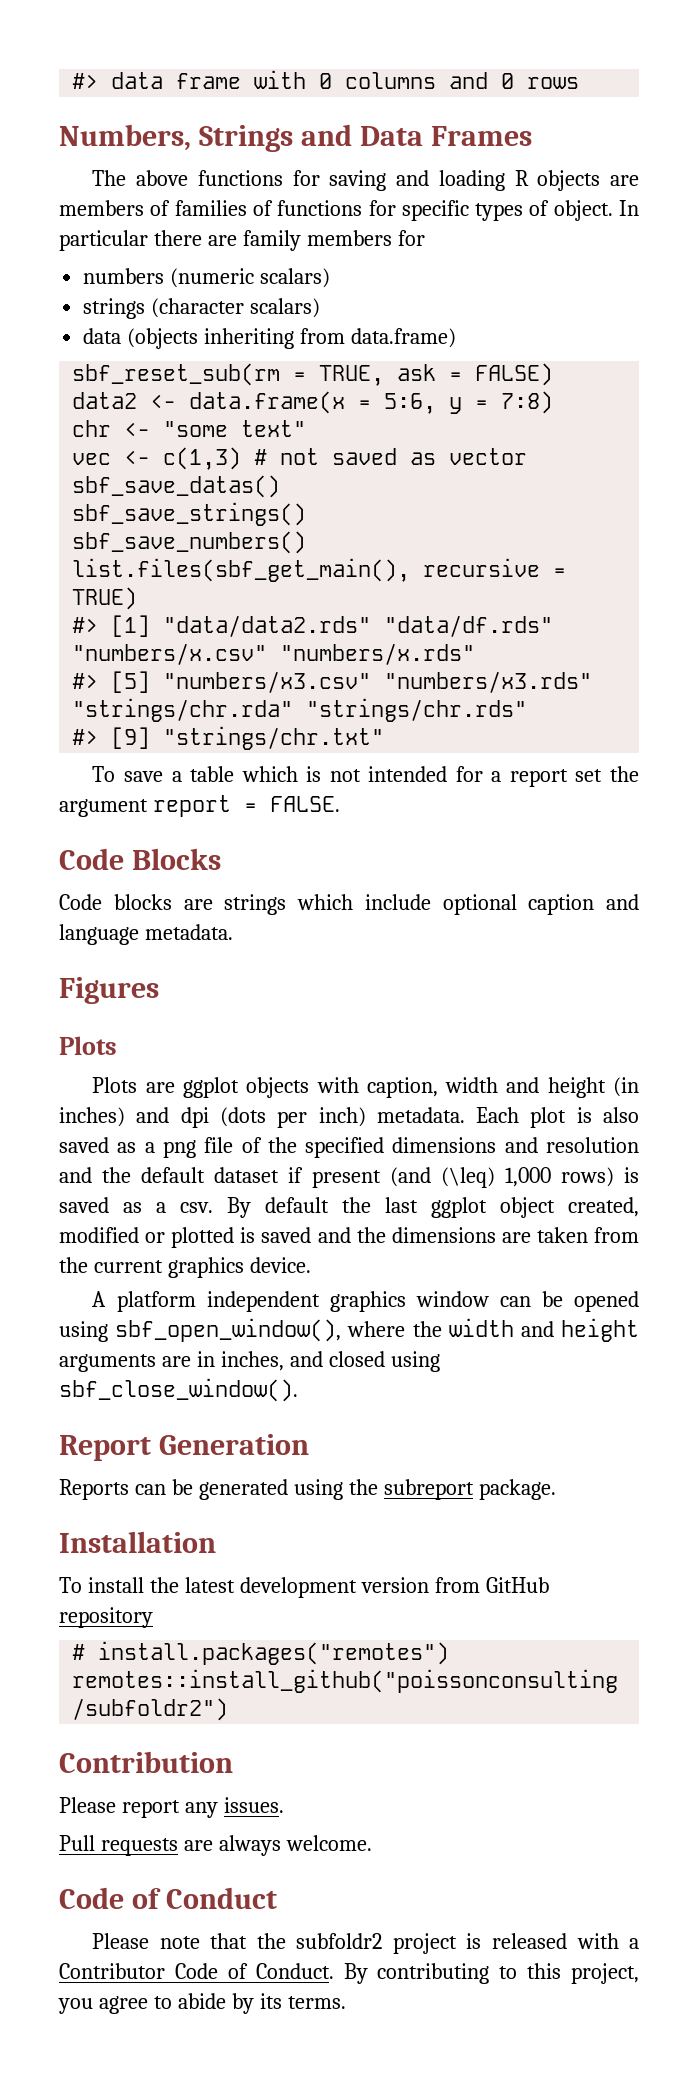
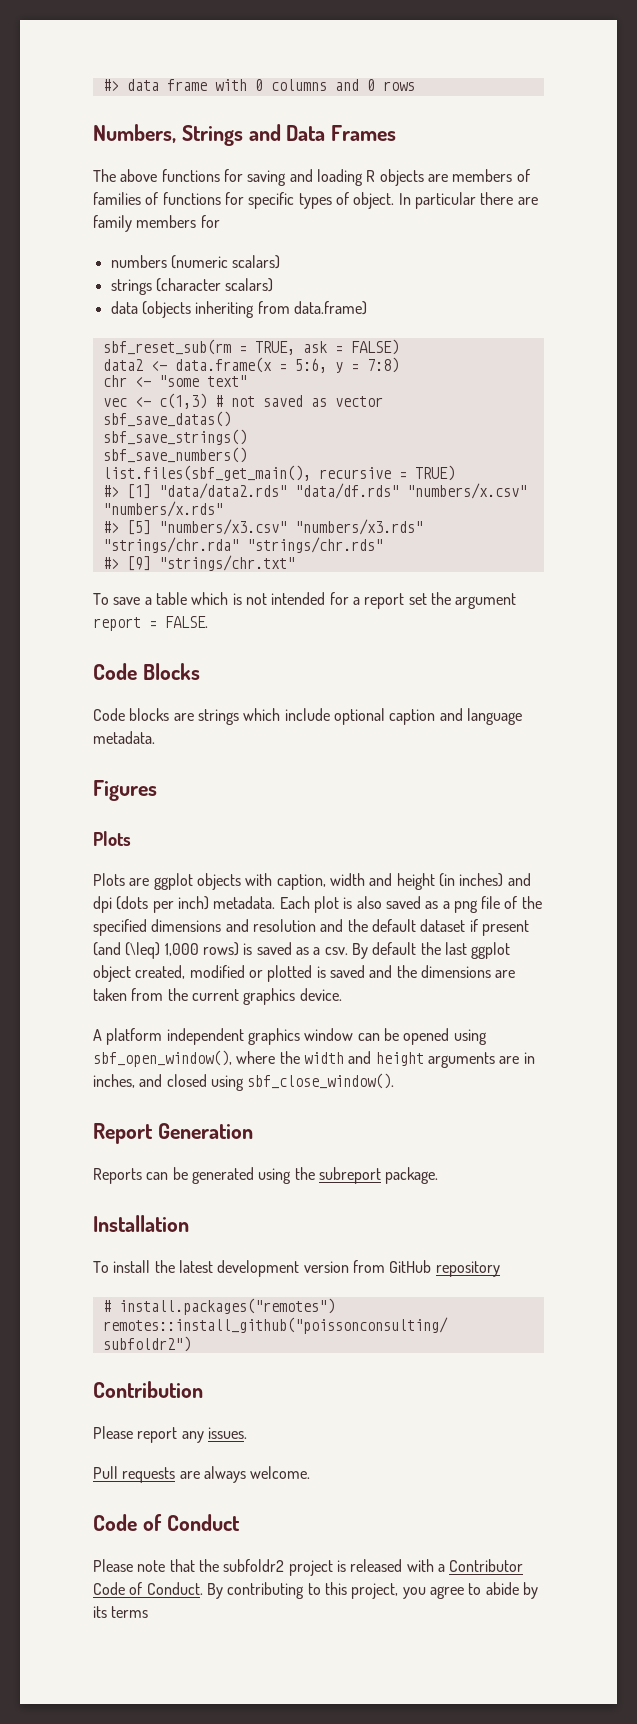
- By contributing to this project, you agree to abide by its terms.
+ By contributing to this project, you agree to abide by its terms

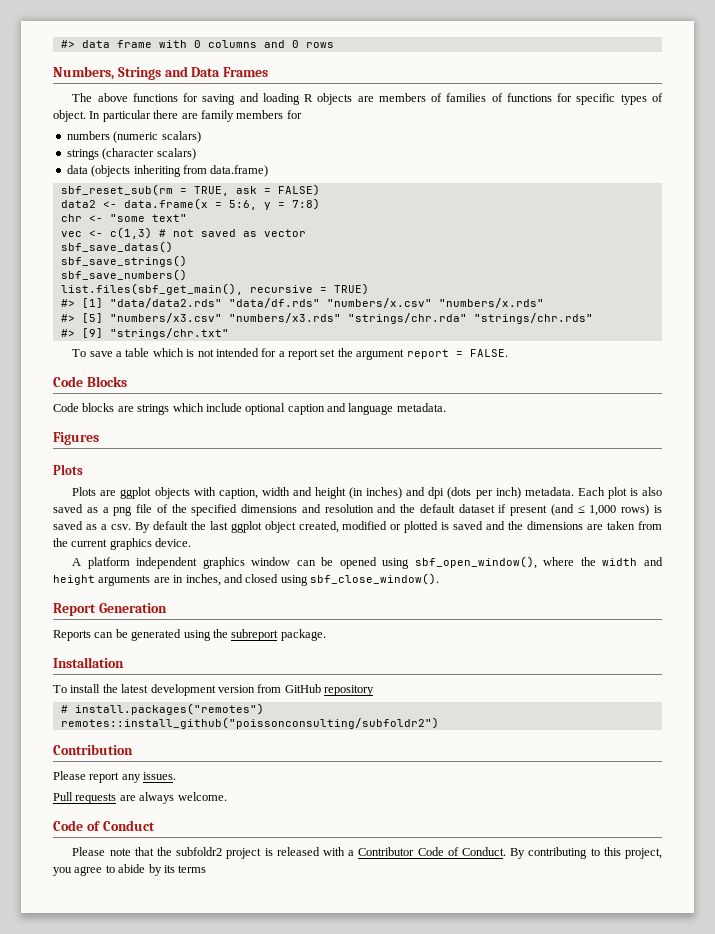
- Each plot is also saved as a png file of the specified dimensions and resolution and the default dataset if present (and (\leq) 1,000 rows) is saved as a csv.
+ Each plot is also saved as a png file of the specified dimensions and resolution and the default dataset if present (and ≤ 1,000 rows) is saved as a csv.

